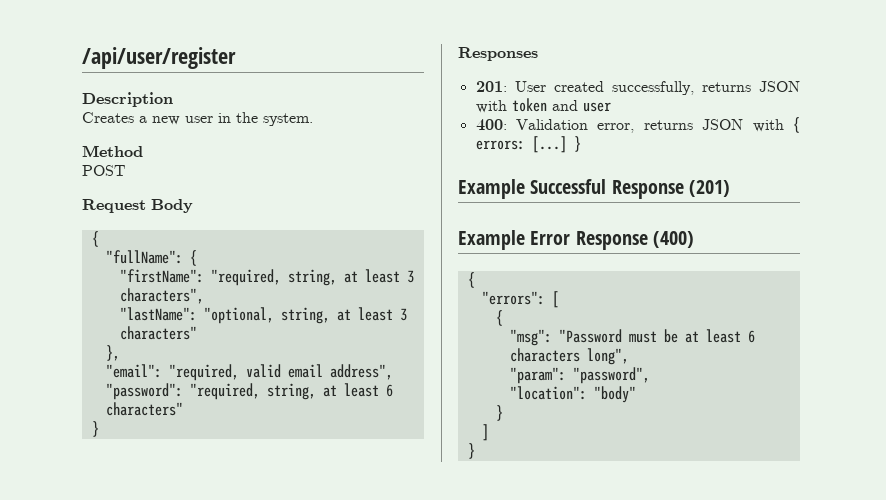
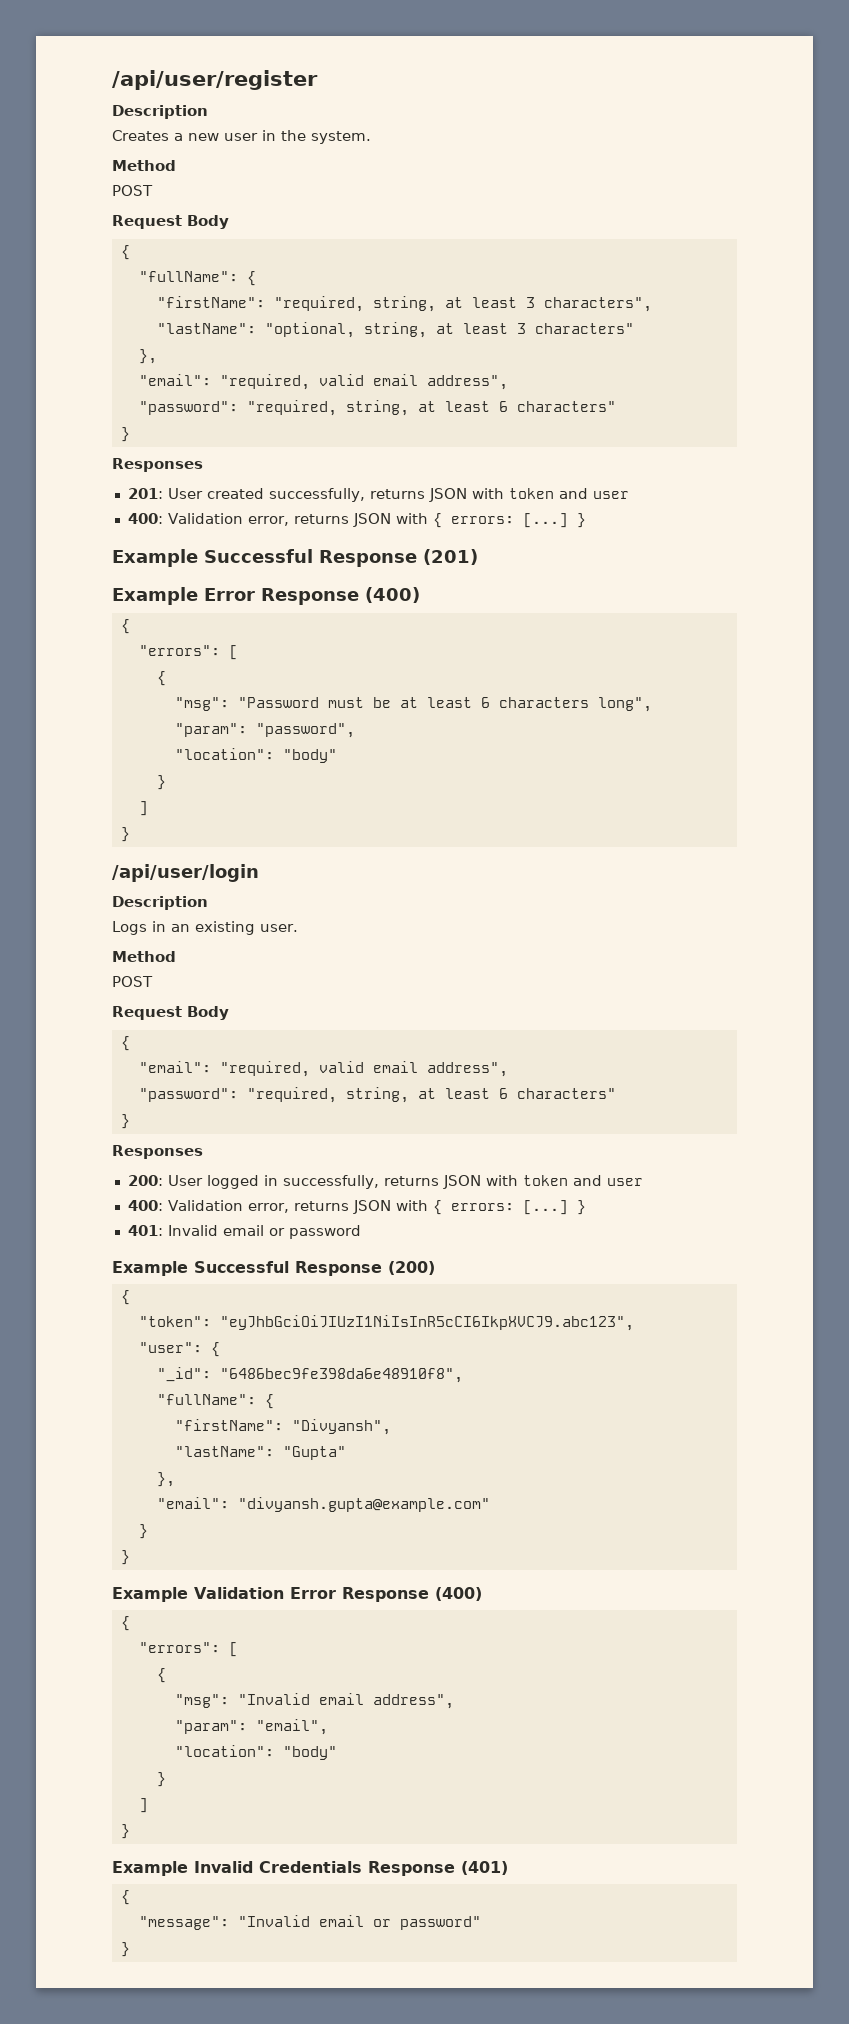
+ /api/user/login
+ Description
+ Logs in an existing user.
+ Method
+ POST
+ Request Body
+ {
+ "email": "required, valid email address",
+ "password": "required, string, at least 6 characters"
+ }
+ Responses
+ 200: User logged in successfully, returns JSON with token and user
+ 400: Validation error, returns JSON with { errors: [...] }
+ 401: Invalid email or password
+ Example Successful Response (200)
+ {
+ "token": "eyJhbGciOiJIUzI1NiIsInR5cCI6IkpXVCJ9.abc123",
+ "user": {
+ "_id": "6486bec9fe398da6e48910f8",
+ "fullName": {
+ "firstName": "Divyansh",
+ "lastName": "Gupta"
+ },
+ "email": "divyansh.gupta@example.com"
+ }
+ }
+ Example Validation Error Response (400)
+ {
+ "errors": [
+ {
+ "msg": "Invalid email address",
+ "param": "email",
+ "location": "body"
+ }
+ ]
+ }
+ Example Invalid Credentials Response (401)
+ {
+ "message": "Invalid email or password"
+ }

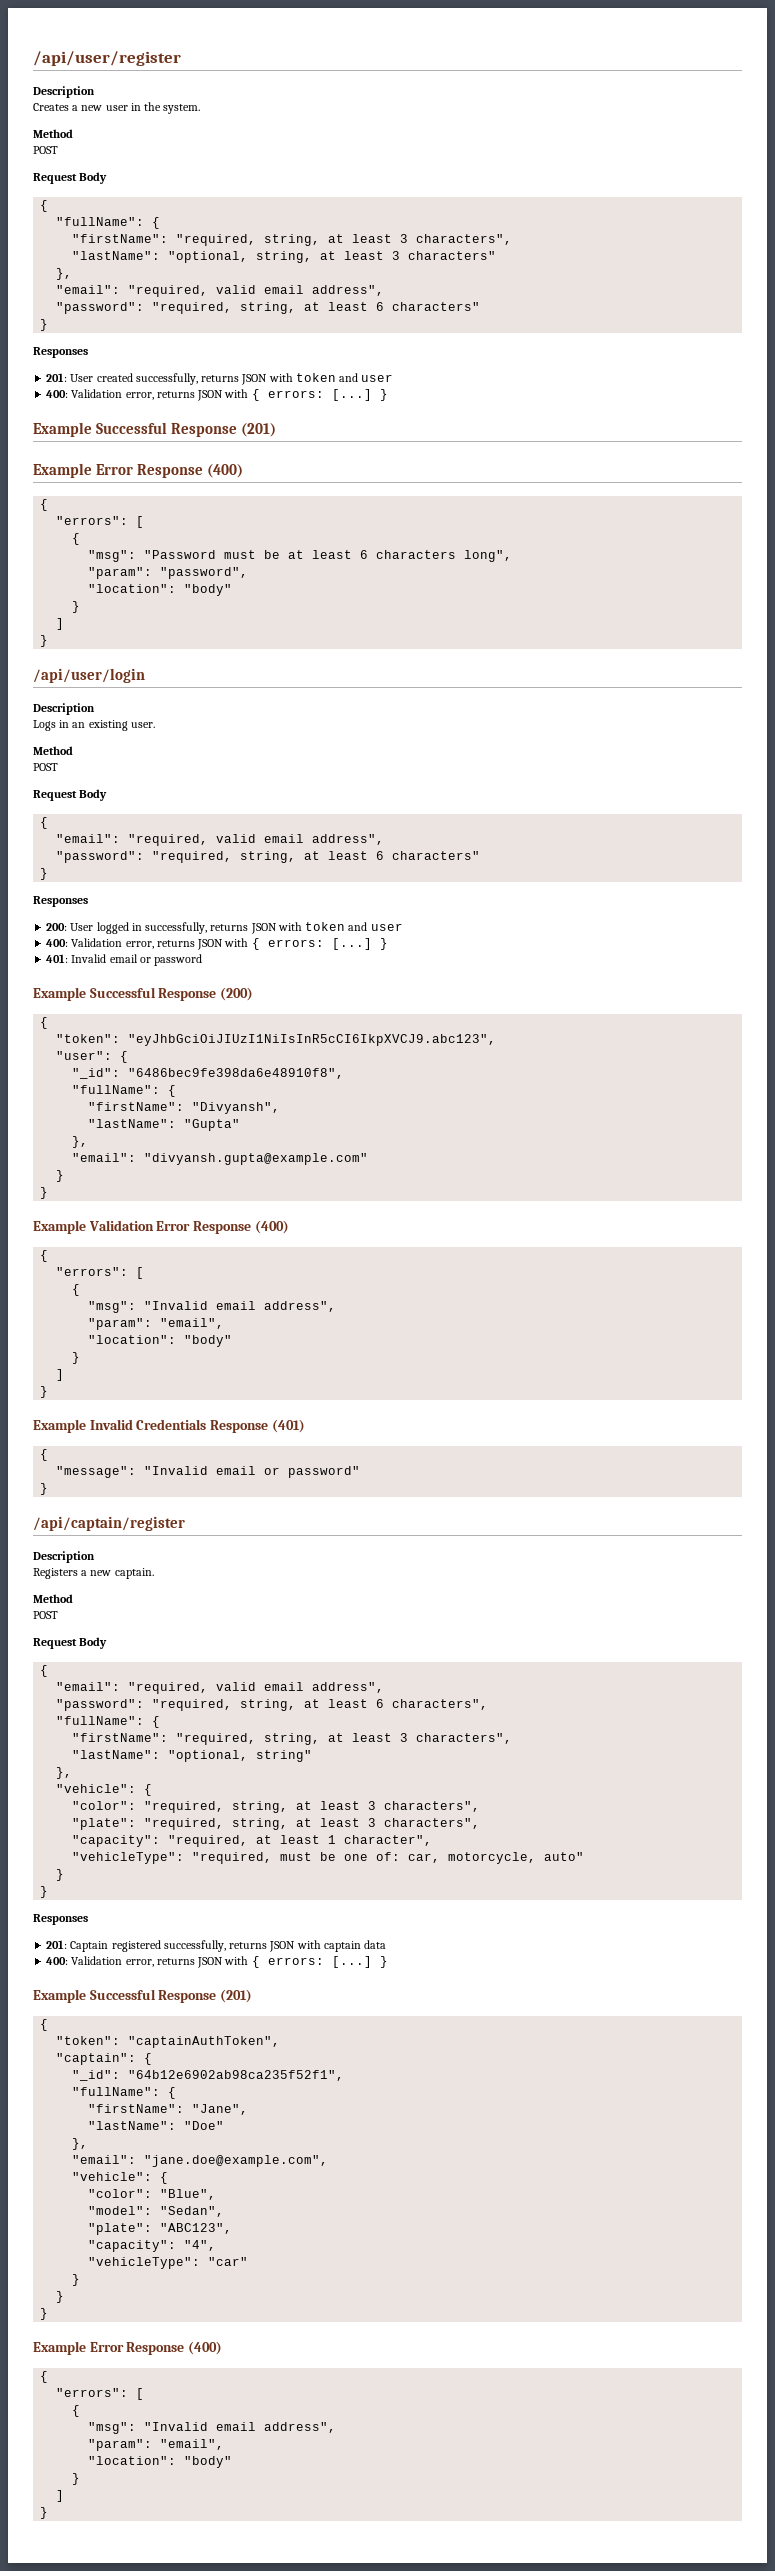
+ /api/captain/register
+ Description
+ Registers a new captain.
+ Method
+ POST
+ Request Body
+ {
+ "email": "required, valid email address",
+ "password": "required, string, at least 6 characters",
+ "fullName": {
+ "firstName": "required, string, at least 3 characters",
+ "lastName": "optional, string"
+ },
+ "vehicle": {
+ "color": "required, string, at least 3 characters",
+ "plate": "required, string, at least 3 characters",
+ "capacity": "required, at least 1 character",
+ "vehicleType": "required, must be one of: car, motorcycle, auto"
+ }
+ }
+ Responses
+ 201: Captain registered successfully, returns JSON with captain data
+ 400: Validation error, returns JSON with { errors: [...] }
+ Example Successful Response (201)
+ {
+ "token": "captainAuthToken",
+ "captain": {
+ "_id": "64b12e6902ab98ca235f52f1",
+ "fullName": {
+ "firstName": "Jane",
+ "lastName": "Doe"
+ },
+ "email": "jane.doe@example.com",
+ "vehicle": {
+ "color": "Blue",
+ "model": "Sedan",
+ "plate": "ABC123",
+ "capacity": "4",
+ "vehicleType": "car"
+ }
+ }
+ }
+ Example Error Response (400)
+ {
+ "errors": [
+ {
+ "msg": "Invalid email address",
+ "param": "email",
+ "location": "body"
+ }
+ ]
+ }

